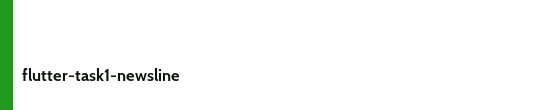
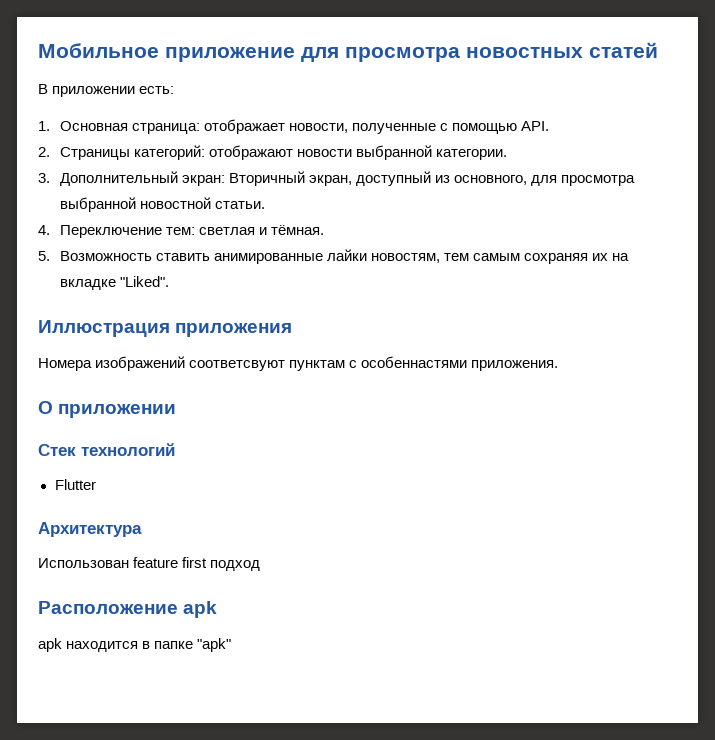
- flutter-task1-newsline
+ Мобильное приложение для просмотра новостных статей
+ В приложении есть:
+ 1. Основная страница: отображает новости, полученные с помощью API.
+ 2. Страницы категорий: отображают новости выбранной категории.
+ 3. Дополнительный экран: Вторичный экран, доступный из основного, для просмотра выбранной новостной статьи.
+ 4. Переключение тем: светлая и тёмная.
+ 5. Возможность ставить анимированные лайки новостям, тем самым сохраняя их на вкладке "Liked".
+ Иллюстрация приложения
+ Номера изображений соответсвуют пунктам с особеннастями приложения.
+ О приложении
+ Стек технологий
+ Flutter
+ Архитектура
+ Использован feature first подход
+ Расположение apk
+ apk находится в папке "apk"

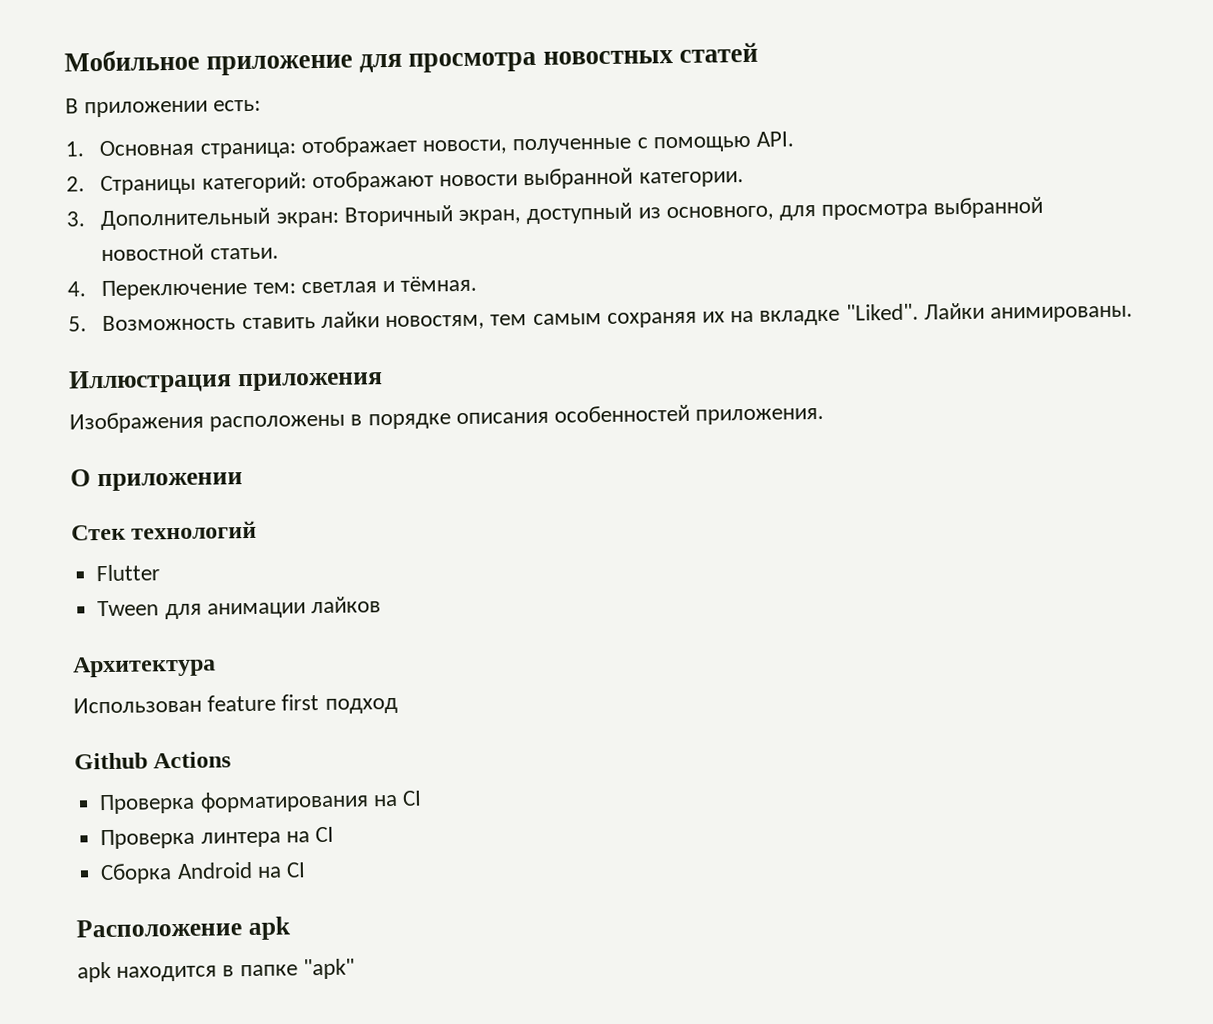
- 5. Возможность ставить анимированные лайки новостям, тем самым сохраняя их на вкладке "Liked".
+ 5. Возможность ставить лайки новостям, тем самым сохраняя их на вкладке "Liked". Лайки анимированы.
- Номера изображений соответсвуют пунктам с особеннастями приложения.
+ Изображения расположены в порядке описания особенностей приложения.
+ Tween для анимации лайков
+ Github Actions
+ Проверка форматирования на CI
+ Проверка линтера на CI
+ Сборка Android на CI

